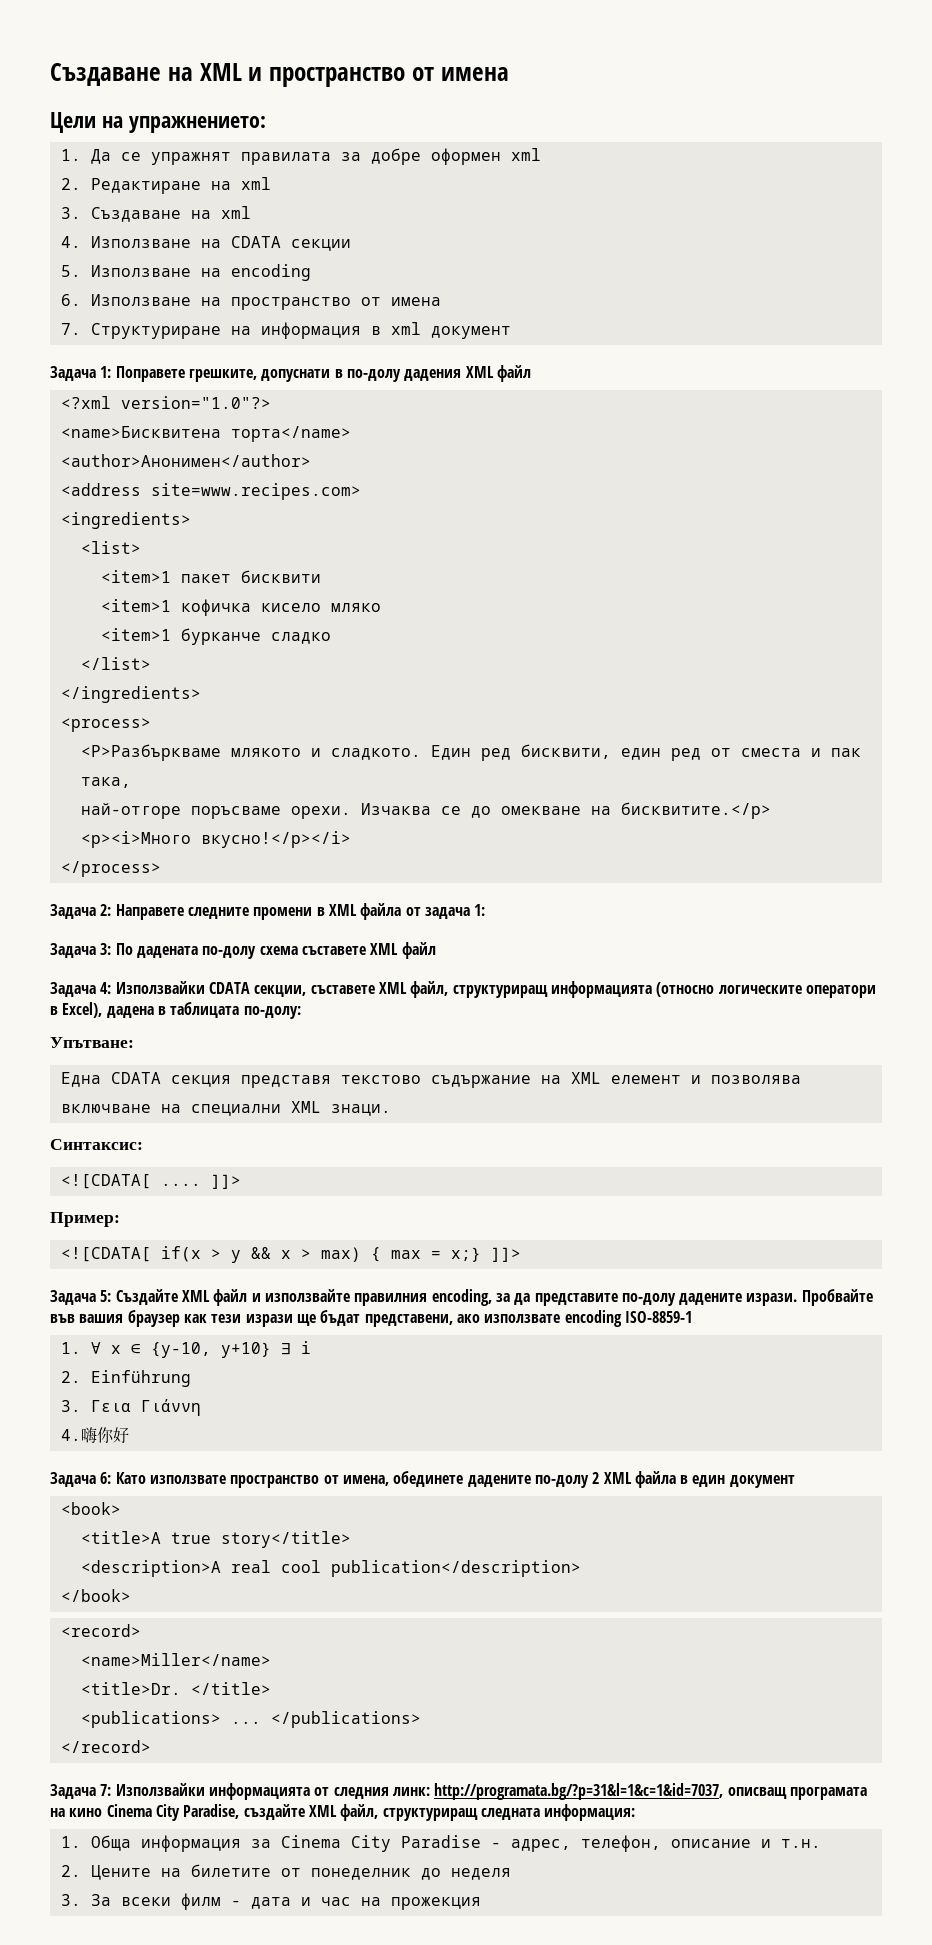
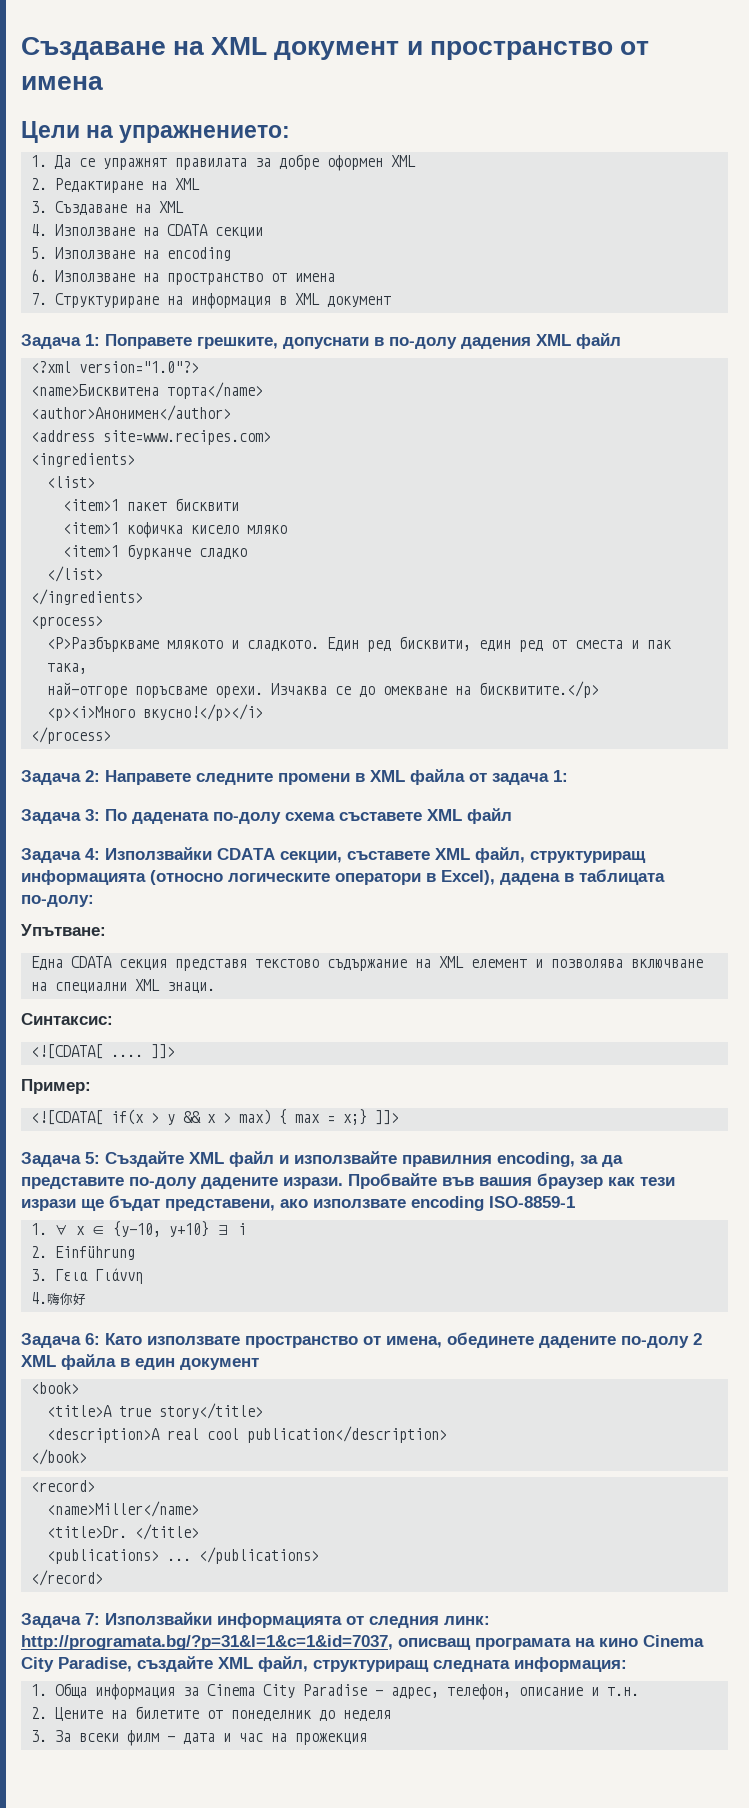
- Създаване на XML и пространство от имена
+ Създаване на XML документ и пространство от имена
- 1. Да се упражнят правилата за добре оформен xml
+ 1. Да се упражнят правилата за добре оформен XML
- 2. Редактиране на xml
+ 2. Редактиране на XML
- 3. Създаване на xml
+ 3. Създаване на XML
- 7. Структуриране на информация в xml документ
+ 7. Структуриране на информация в XML документ

